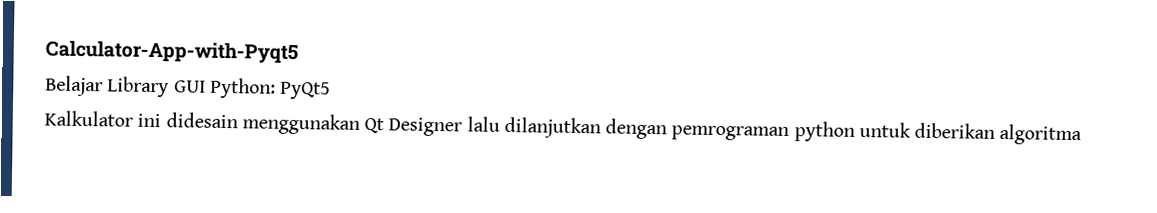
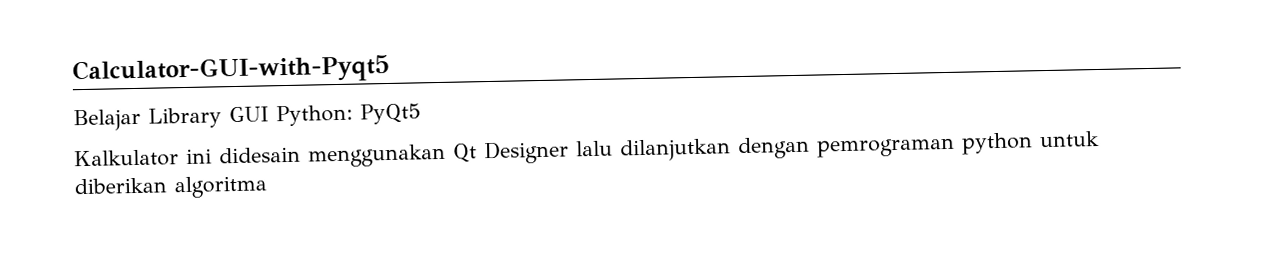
- Calculator-App-with-Pyqt5
+ Calculator-GUI-with-Pyqt5

